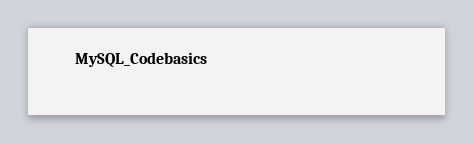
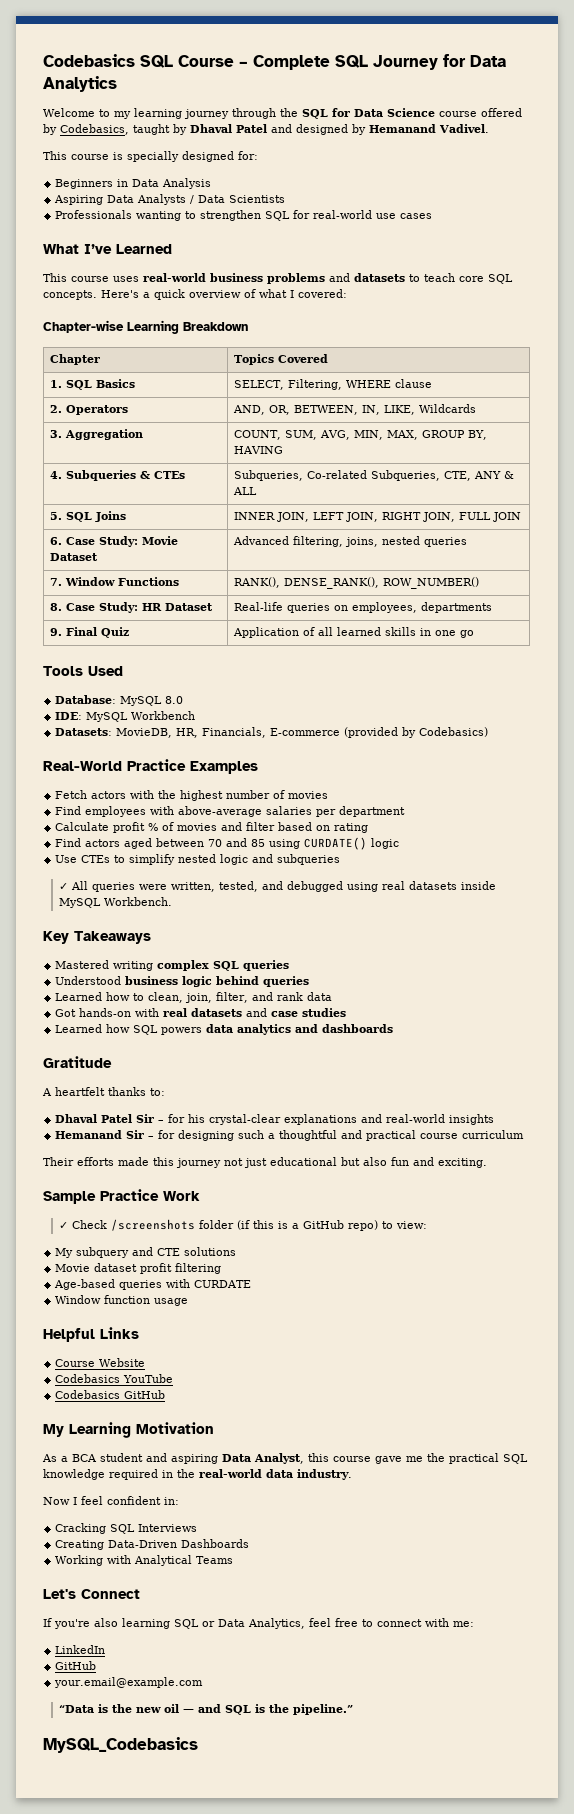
+ Codebasics SQL Course – Complete SQL Journey for Data Analytics
+ Welcome to my learning journey through the SQL for Data Science course offered by Codebasics, taught by Dhaval Patel and designed by Hemanand Vadivel.
+ This course is specially designed for:
+ Beginners in Data Analysis
+ Aspiring Data Analysts / Data Scientists
+ Professionals wanting to strengthen SQL for real-world use cases
+ What I’ve Learned
+ This course uses real-world business problems and datasets to teach core SQL concepts. Here's a quick overview of what I covered:
+ Chapter-wise Learning Breakdown
+ Chapter | Topics Covered
+ 1. SQL Basics | SELECT, Filtering, WHERE clause
+ 2. Operators | AND, OR, BETWEEN, IN, LIKE, Wildcards
+ 3. Aggregation | COUNT, SUM, AVG, MIN, MAX, GROUP BY, HAVING
+ 4. Subqueries & CTEs | Subqueries, Co-related Subqueries, CTE, ANY & ALL
+ 5. SQL Joins | INNER JOIN, LEFT JOIN, RIGHT JOIN, FULL JOIN
+ 6. Case Study: Movie Dataset | Advanced filtering, joins, nested queries
+ 7. Window Functions | RANK(), DENSE_RANK(), ROW_NUMBER()
+ 8. Case Study: HR Dataset | Real-life queries on employees, departments
+ 9. Final Quiz | Application of all learned skills in one go
+ Tools Used
+ Database: MySQL 8.0
+ IDE: MySQL Workbench
+ Datasets: MovieDB, HR, Financials, E-commerce (provided by Codebasics)
+ Real-World Practice Examples
+ Fetch actors with the highest number of movies
+ Find employees with above-average salaries per department
+ Calculate profit % of movies and filter based on rating
+ Find actors aged between 70 and 85 using CURDATE() logic
+ Use CTEs to simplify nested logic and subqueries
+ ✓ All queries were written, tested, and debugged using real datasets inside MySQL Workbench.
+ Key Takeaways
+ Mastered writing complex SQL queries
+ Understood business logic behind queries
+ Learned how to clean, join, filter, and rank data
+ Got hands-on with real datasets and case studies
+ Learned how SQL powers data analytics and dashboards
+ Gratitude
+ A heartfelt thanks to:
+ Dhaval Patel Sir – for his crystal-clear explanations and real-world insights
+ Hemanand Sir – for designing such a thoughtful and practical course curriculum
+ Their efforts made this journey not just educational but also fun and exciting.
+ Sample Practice Work
+ ✓ Check /screenshots folder (if this is a GitHub repo) to view:
+ My subquery and CTE solutions
+ Movie dataset profit filtering
+ Age-based queries with CURDATE
+ Window function usage
+ Helpful Links
+ Course Website
+ Codebasics YouTube
+ Codebasics GitHub
+ My Learning Motivation
+ As a BCA student and aspiring Data Analyst, this course gave me the practical SQL knowledge required in the real-world data industry.
+ Now I feel confident in:
+ Cracking SQL Interviews
+ Creating Data-Driven Dashboards
+ Working with Analytical Teams
+ Let's Connect
+ If you're also learning SQL or Data Analytics, feel free to connect with me:
+ LinkedIn
+ GitHub
+ your.email@example.com
+ “Data is the new oil — and SQL is the pipeline.”

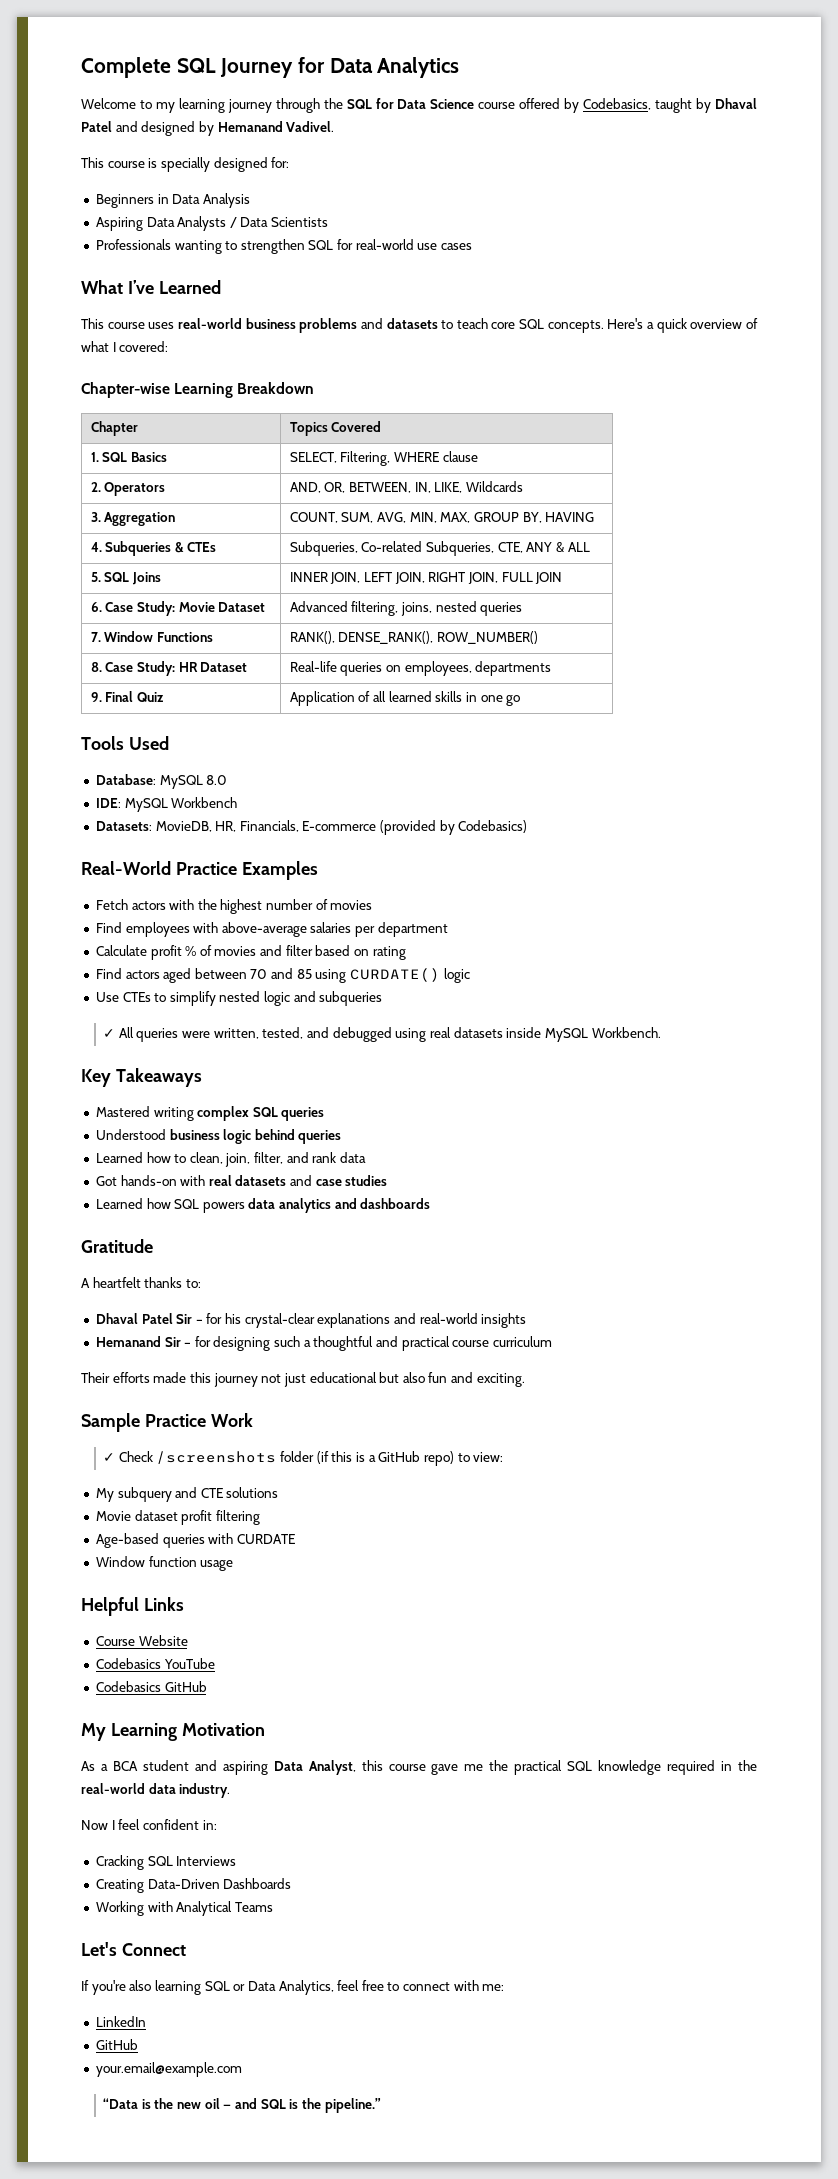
- Codebasics SQL Course – Complete SQL Journey for Data Analytics
+ Complete SQL Journey for Data Analytics
- MySQL_Codebasics

